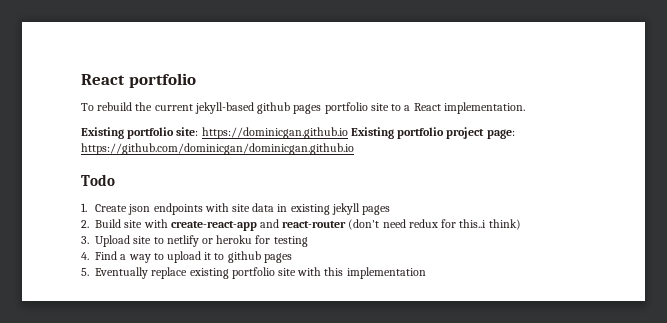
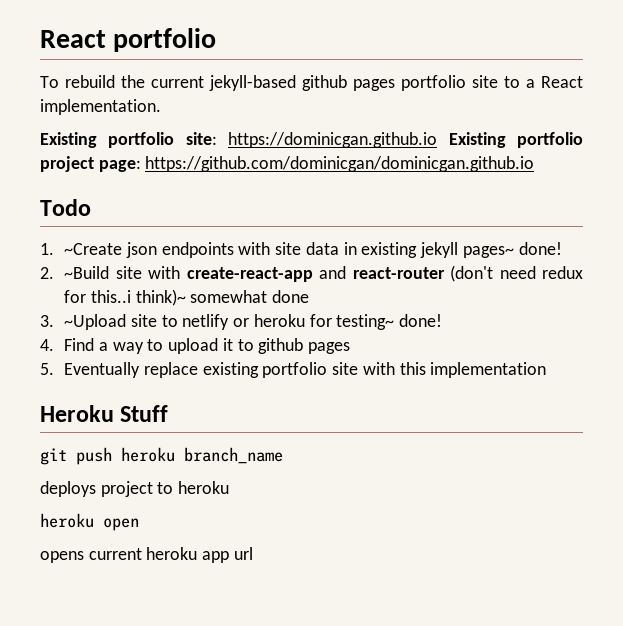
- 1. Create json endpoints with site data in existing jekyll pages
+ 1. ~Create json endpoints with site data in existing jekyll pages~ done!
- 2. Build site with create-react-app and react-router (don't need redux for this..i think)
+ 2. ~Build site with create-react-app and react-router (don't need redux for this..i think)~ somewhat done
- 3. Upload site to netlify or heroku for testing
+ 3. ~Upload site to netlify or heroku for testing~ done!
+ Heroku Stuff
+ git push heroku branch_name
+ deploys project to heroku
+ heroku open
+ opens current heroku app url

